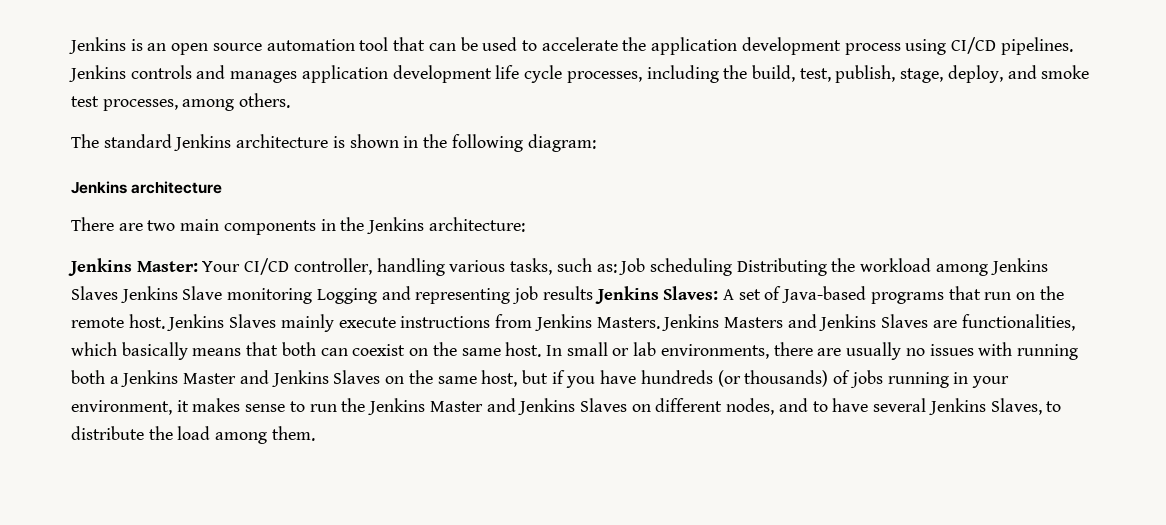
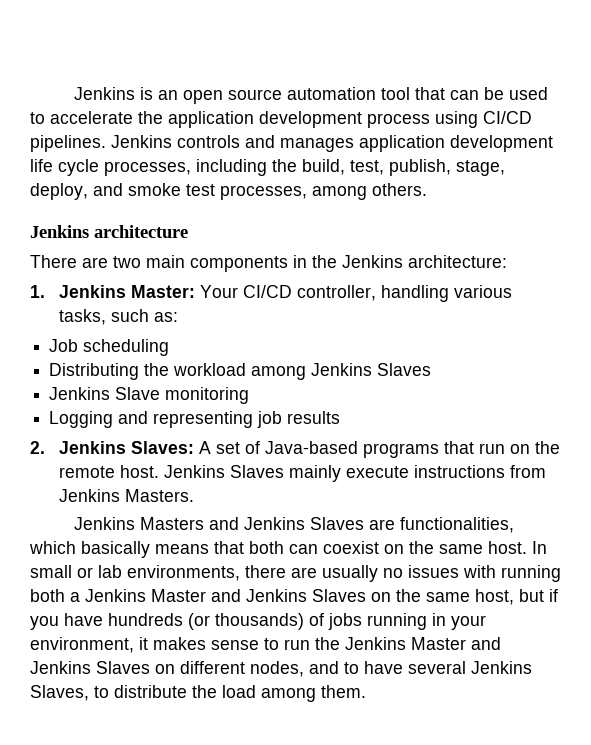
- The standard Jenkins architecture is shown in the following diagram:
- Jenkins Master: Your CI/CD controller, handling various tasks, such as: Job scheduling Distributing the workload among Jenkins Slaves Jenkins Slave monitoring Logging and representing job results Jenkins Slaves: A set of Java-based programs that run on the remote host.
+ 1. Jenkins Master: Your CI/CD controller, handling various tasks, such as:
+ Job scheduling
+ Distributing the workload among Jenkins Slaves
+ Jenkins Slave monitoring
+ Logging and representing job results
+ 2. Jenkins Slaves: A set of Java-based programs that run on the remote host.
- Jenkins Slaves mainly execute instructions from Jenkins Masters. Jenkins Masters and Jenkins Slaves are functionalities, which basically means that both can coexist on the same host.
+ Jenkins Slaves mainly execute instructions from Jenkins Masters.
+ Jenkins Masters and Jenkins Slaves are functionalities, which basically means that both can coexist on the same host.

